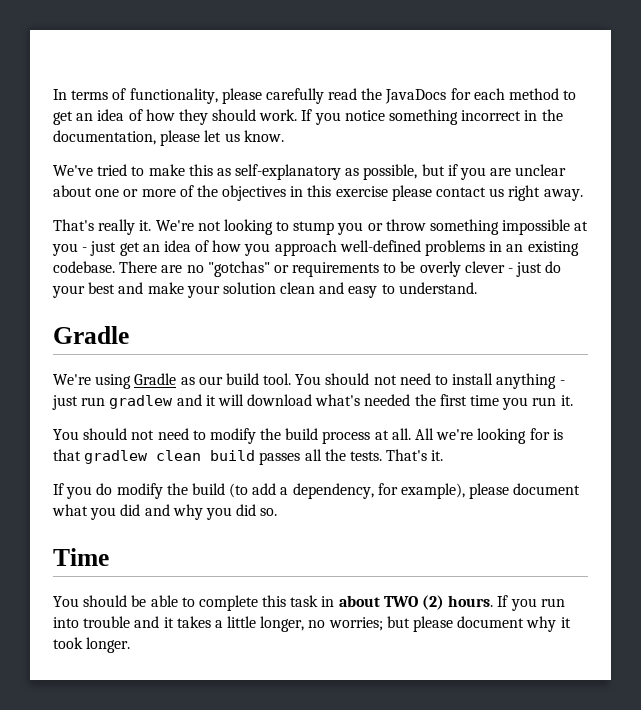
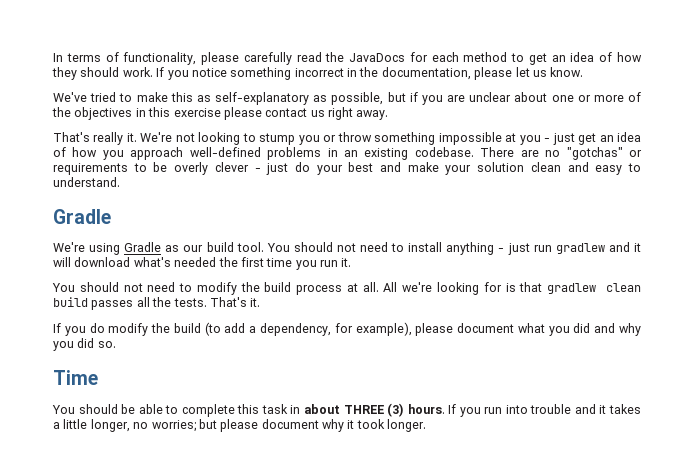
- You should be able to complete this task in about TWO (2) hours.
+ You should be able to complete this task in about THREE (3) hours.

